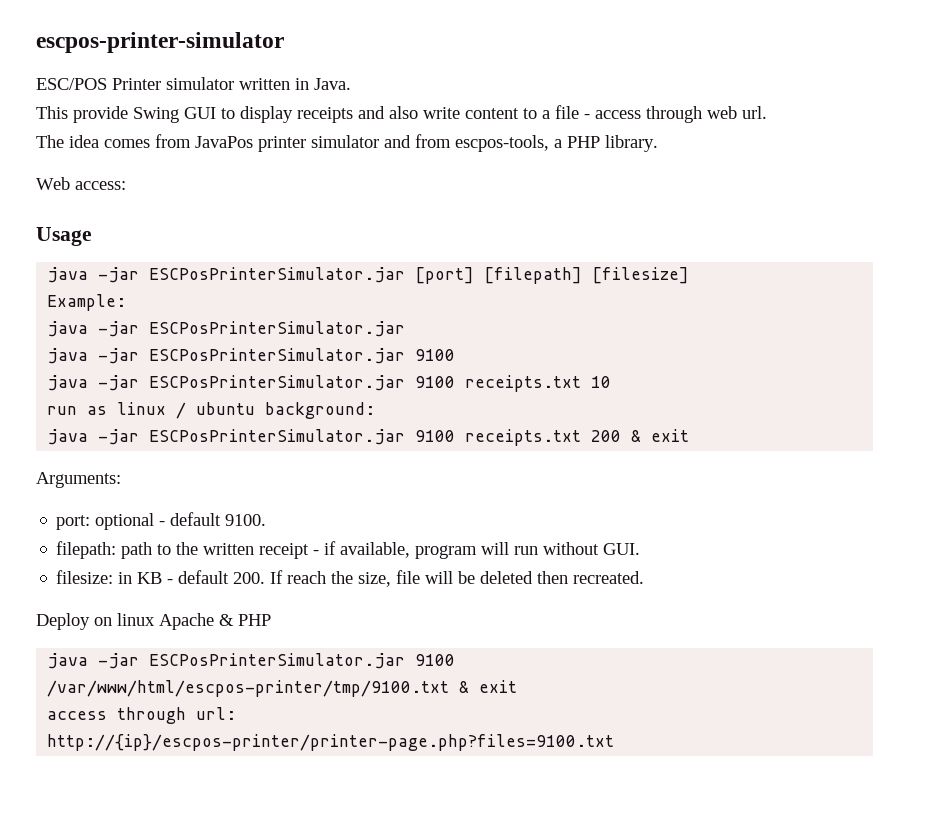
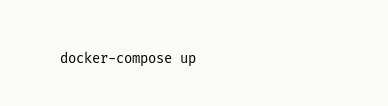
- escpos-printer-simulator
- ESC/POS Printer simulator written in Java.
- This provide Swing GUI to display receipts and also write content to a file - access through web url.
- The idea comes from JavaPos printer simulator and from escpos-tools, a PHP library.
- Web access:
- Usage
- java -jar ESCPosPrinterSimulator.jar [port] [filepath] [filesize]
- Example:
- java -jar ESCPosPrinterSimulator.jar
- java -jar ESCPosPrinterSimulator.jar 9100
- java -jar ESCPosPrinterSimulator.jar 9100 receipts.txt 10
- run as linux / ubuntu background:
- java -jar ESCPosPrinterSimulator.jar 9100 receipts.txt 200 & exit
- Arguments:
- port: optional - default 9100.
- filepath: path to the written receipt - if available, program will run without GUI.
- filesize: in KB - default 200. If reach the size, file will be deleted then recreated.
- Deploy on linux Apache & PHP
- java -jar ESCPosPrinterSimulator.jar 9100 /var/www/html/escpos-printer/tmp/9100.txt & exit
- access through url:
- http://{ip}/escpos-printer/printer-page.php?files=9100.txt
+ docker-compose up

